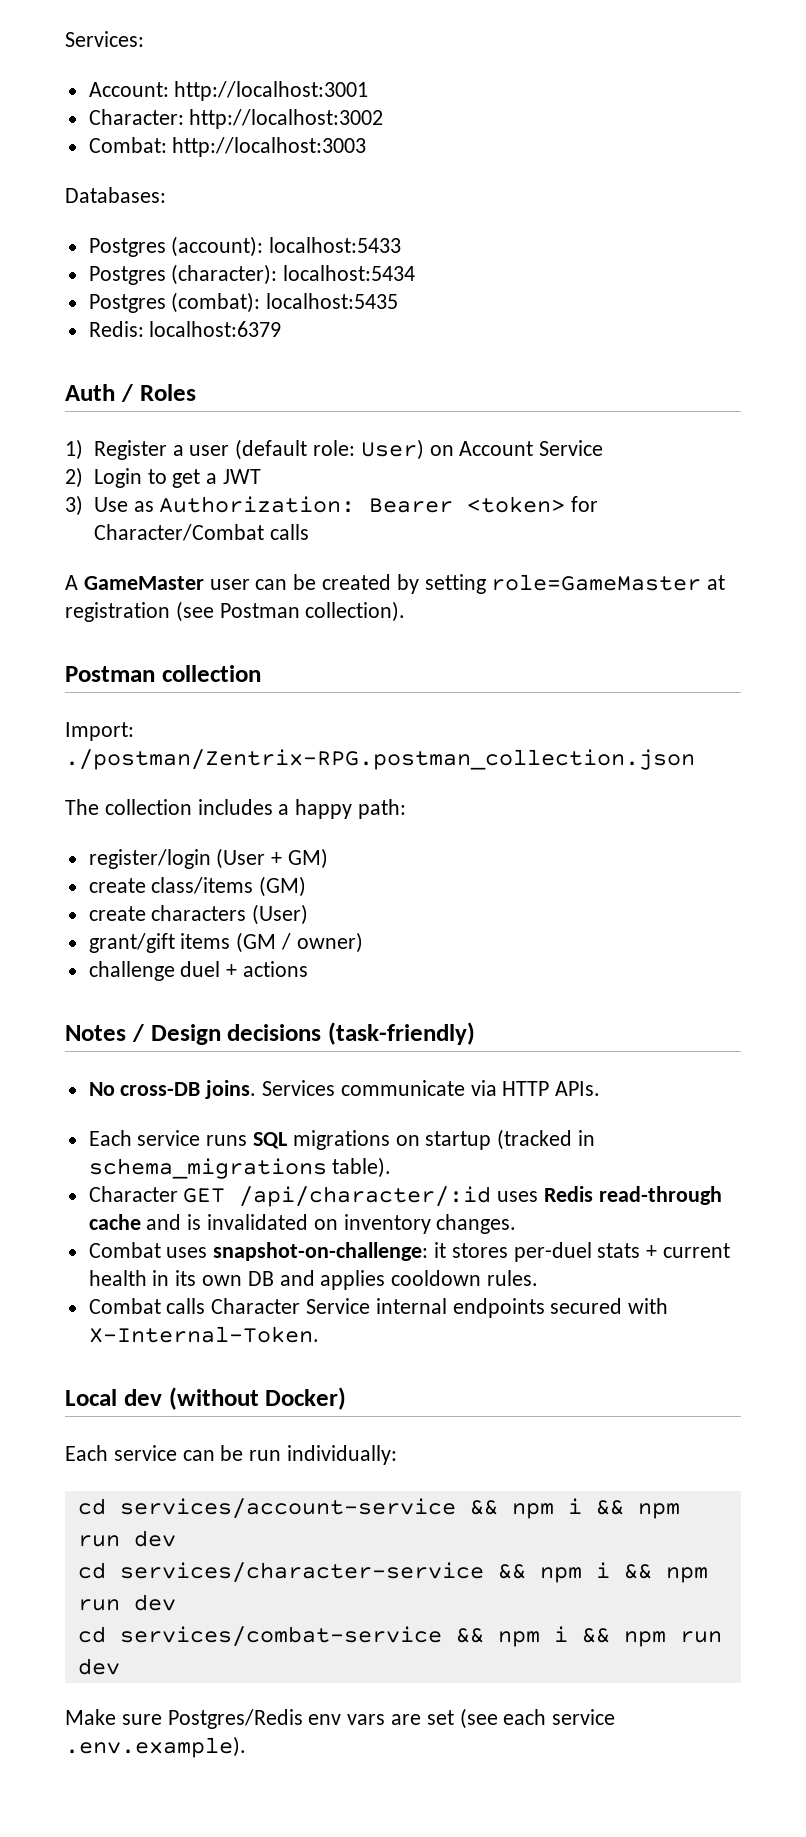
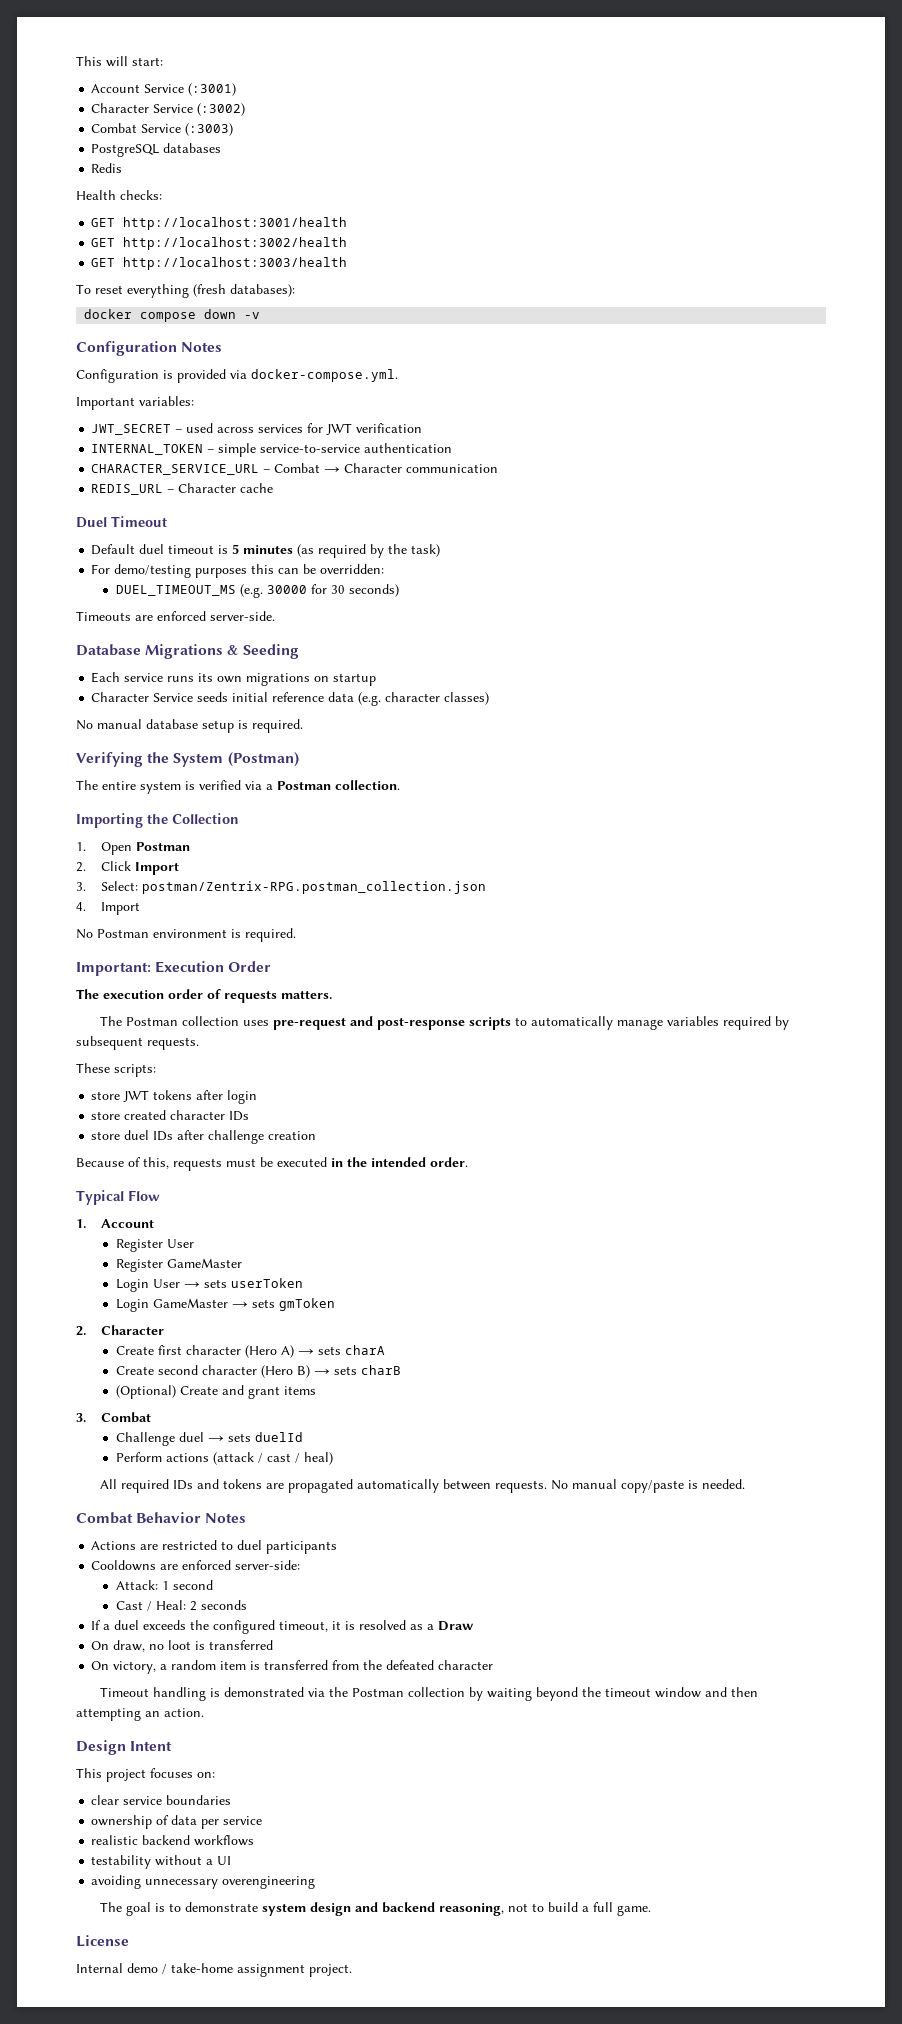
- Services:
- Account: http://localhost:3001
- Character: http://localhost:3002
- Combat: http://localhost:3003
- Databases:
- Postgres (account): localhost:5433
- Postgres (character): localhost:5434
- Postgres (combat): localhost:5435
- Redis: localhost:6379
- Auth / Roles
- 1) Register a user (default role: User) on Account Service
- 2) Login to get a JWT
- 3) Use as Authorization: Bearer <token> for Character/Combat calls
- A GameMaster user can be created by setting role=GameMaster at registration (see Postman collection).
- Postman collection
- Import: ./postman/Zentrix-RPG.postman_collection.json
- The collection includes a happy path:
- register/login (User + GM)
- create class/items (GM)
- create characters (User)
- grant/gift items (GM / owner)
- challenge duel + actions
- Notes / Design decisions (task-friendly)
- No cross-DB joins. Services communicate via HTTP APIs.
+ This will start:
+ Account Service (:3001)
+ Character Service (:3002)
+ Combat Service (:3003)
+ PostgreSQL databases
+ Redis
+ Health checks:
+ GET http://localhost:3001/health
+ GET http://localhost:3002/health
+ GET http://localhost:3003/health
+ To reset everything (fresh databases):
+ docker compose down -v
+ Configuration Notes
+ Configuration is provided via docker-compose.yml.
+ Important variables:
+ JWT_SECRET – used across services for JWT verification
+ INTERNAL_TOKEN – simple service-to-service authentication
+ CHARACTER_SERVICE_URL – Combat → Character communication
+ REDIS_URL – Character cache
+ Duel Timeout
+ Default duel timeout is 5 minutes (as required by the task)
+ For demo/testing purposes this can be overridden:
+ DUEL_TIMEOUT_MS (e.g. 30000 for 30 seconds)
+ Timeouts are enforced server-side.
+ Database Migrations & Seeding
- Each service runs SQL migrations on startup (tracked in schema_migrations table).
- Character GET /api/character/:id uses Redis read-through cache and is invalidated on inventory changes.
- Combat uses snapshot-on-challenge: it stores per-duel stats + current health in its own DB and applies cooldown rules.
- Combat calls Character Service internal endpoints secured with X-Internal-Token.
- Local dev (without Docker)
- Each service can be run individually:
- cd services/account-service && npm i && npm run dev
- cd services/character-service && npm i && npm run dev
- cd services/combat-service && npm i && npm run dev
- Make sure Postgres/Redis env vars are set (see each service .env.example).
+ Each service runs its own migrations on startup
+ Character Service seeds initial reference data (e.g. character classes)
+ No manual database setup is required.
+ Verifying the System (Postman)
+ The entire system is verified via a Postman collection.
+ Importing the Collection
+ 1. Open Postman
+ 2. Click Import
+ 3. Select: postman/Zentrix-RPG.postman_collection.json
+ 4. Import
+ No Postman environment is required.
+ Important: Execution Order
+ The execution order of requests matters.
+ The Postman collection uses pre-request and post-response scripts to automatically manage variables required by subsequent requests.
+ These scripts:
+ store JWT tokens after login
+ store created character IDs
+ store duel IDs after challenge creation
+ Because of this, requests must be executed in the intended order.
+ Typical Flow
+ 1. Account
+ Register User
+ Register GameMaster
+ Login User → sets userToken
+ Login GameMaster → sets gmToken
+ 2. Character
+ Create first character (Hero A) → sets charA
+ Create second character (Hero B) → sets charB
+ (Optional) Create and grant items
+ 3. Combat
+ Challenge duel → sets duelId
+ Perform actions (attack / cast / heal)
+ All required IDs and tokens are propagated automatically between requests. No manual copy/paste is needed.
+ Combat Behavior Notes
+ Actions are restricted to duel participants
+ Cooldowns are enforced server-side:
+ Attack: 1 second
+ Cast / Heal: 2 seconds
+ If a duel exceeds the configured timeout, it is resolved as a Draw
+ On draw, no loot is transferred
+ On victory, a random item is transferred from the defeated character
+ Timeout handling is demonstrated via the Postman collection by waiting beyond the timeout window and then attempting an action.
+ Design Intent
+ This project focuses on:
+ clear service boundaries
+ ownership of data per service
+ realistic backend workflows
+ testability without a UI
+ avoiding unnecessary overengineering
+ The goal is to demonstrate system design and backend reasoning, not to build a full game.
+ License
+ Internal demo / take-home assignment project.

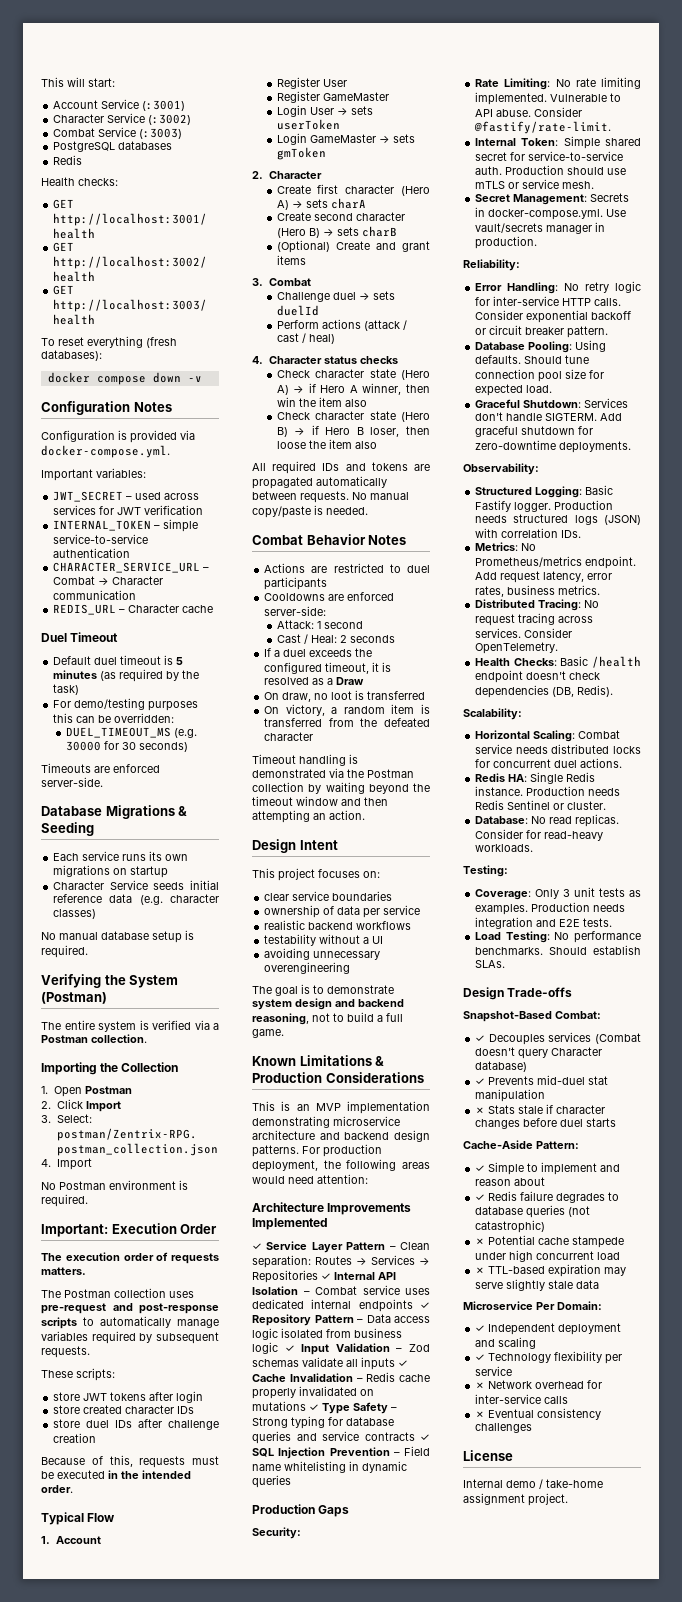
+ 4. Character status checks
+ Check character state (Hero A) → if Hero A winner, then win the item also
+ Check character state (Hero B) → if Hero B loser, then loose the item also
+ Known Limitations & Production Considerations
+ This is an MVP implementation demonstrating microservice architecture and backend design patterns. For production deployment, the following areas would need attention:
+ Architecture Improvements Implemented
+ ✓ Service Layer Pattern – Clean separation: Routes → Services → Repositories ✓ Internal API Isolation – Combat service uses dedicated internal endpoints ✓ Repository Pattern – Data access logic isolated from business logic ✓ Input Validation – Zod schemas validate all inputs ✓ Cache Invalidation – Redis cache properly invalidated on mutations ✓ Type Safety – Strong typing for database queries and service contracts ✓ SQL Injection Prevention – Field name whitelisting in dynamic queries
+ Production Gaps
+ Security:
+ Rate Limiting: No rate limiting implemented. Vulnerable to API abuse. Consider @fastify/rate-limit.
+ Internal Token: Simple shared secret for service-to-service auth. Production should use mTLS or service mesh.
+ Secret Management: Secrets in docker-compose.yml. Use vault/secrets manager in production.
+ Reliability:
+ Error Handling: No retry logic for inter-service HTTP calls. Consider exponential backoff or circuit breaker pattern.
+ Database Pooling: Using defaults. Should tune connection pool size for expected load.
+ Graceful Shutdown: Services don't handle SIGTERM. Add graceful shutdown for zero-downtime deployments.
+ Observability:
+ Structured Logging: Basic Fastify logger. Production needs structured logs (JSON) with correlation IDs.
+ Metrics: No Prometheus/metrics endpoint. Add request latency, error rates, business metrics.
+ Distributed Tracing: No request tracing across services. Consider OpenTelemetry.
+ Health Checks: Basic /health endpoint doesn't check dependencies (DB, Redis).
+ Scalability:
+ Horizontal Scaling: Combat service needs distributed locks for concurrent duel actions.
+ Redis HA: Single Redis instance. Production needs Redis Sentinel or cluster.
+ Database: No read replicas. Consider for read-heavy workloads.
+ Testing:
+ Coverage: Only 3 unit tests as examples. Production needs integration and E2E tests.
+ Load Testing: No performance benchmarks. Should establish SLAs.
+ Design Trade-offs
+ Snapshot-Based Combat:
+ ✓ Decouples services (Combat doesn't query Character database)
+ ✓ Prevents mid-duel stat manipulation
+ ✗ Stats stale if character changes before duel starts
+ Cache-Aside Pattern:
+ ✓ Simple to implement and reason about
+ ✓ Redis failure degrades to database queries (not catastrophic)
+ ✗ Potential cache stampede under high concurrent load
+ ✗ TTL-based expiration may serve slightly stale data
+ Microservice Per Domain:
+ ✓ Independent deployment and scaling
+ ✓ Technology flexibility per service
+ ✗ Network overhead for inter-service calls
+ ✗ Eventual consistency challenges

